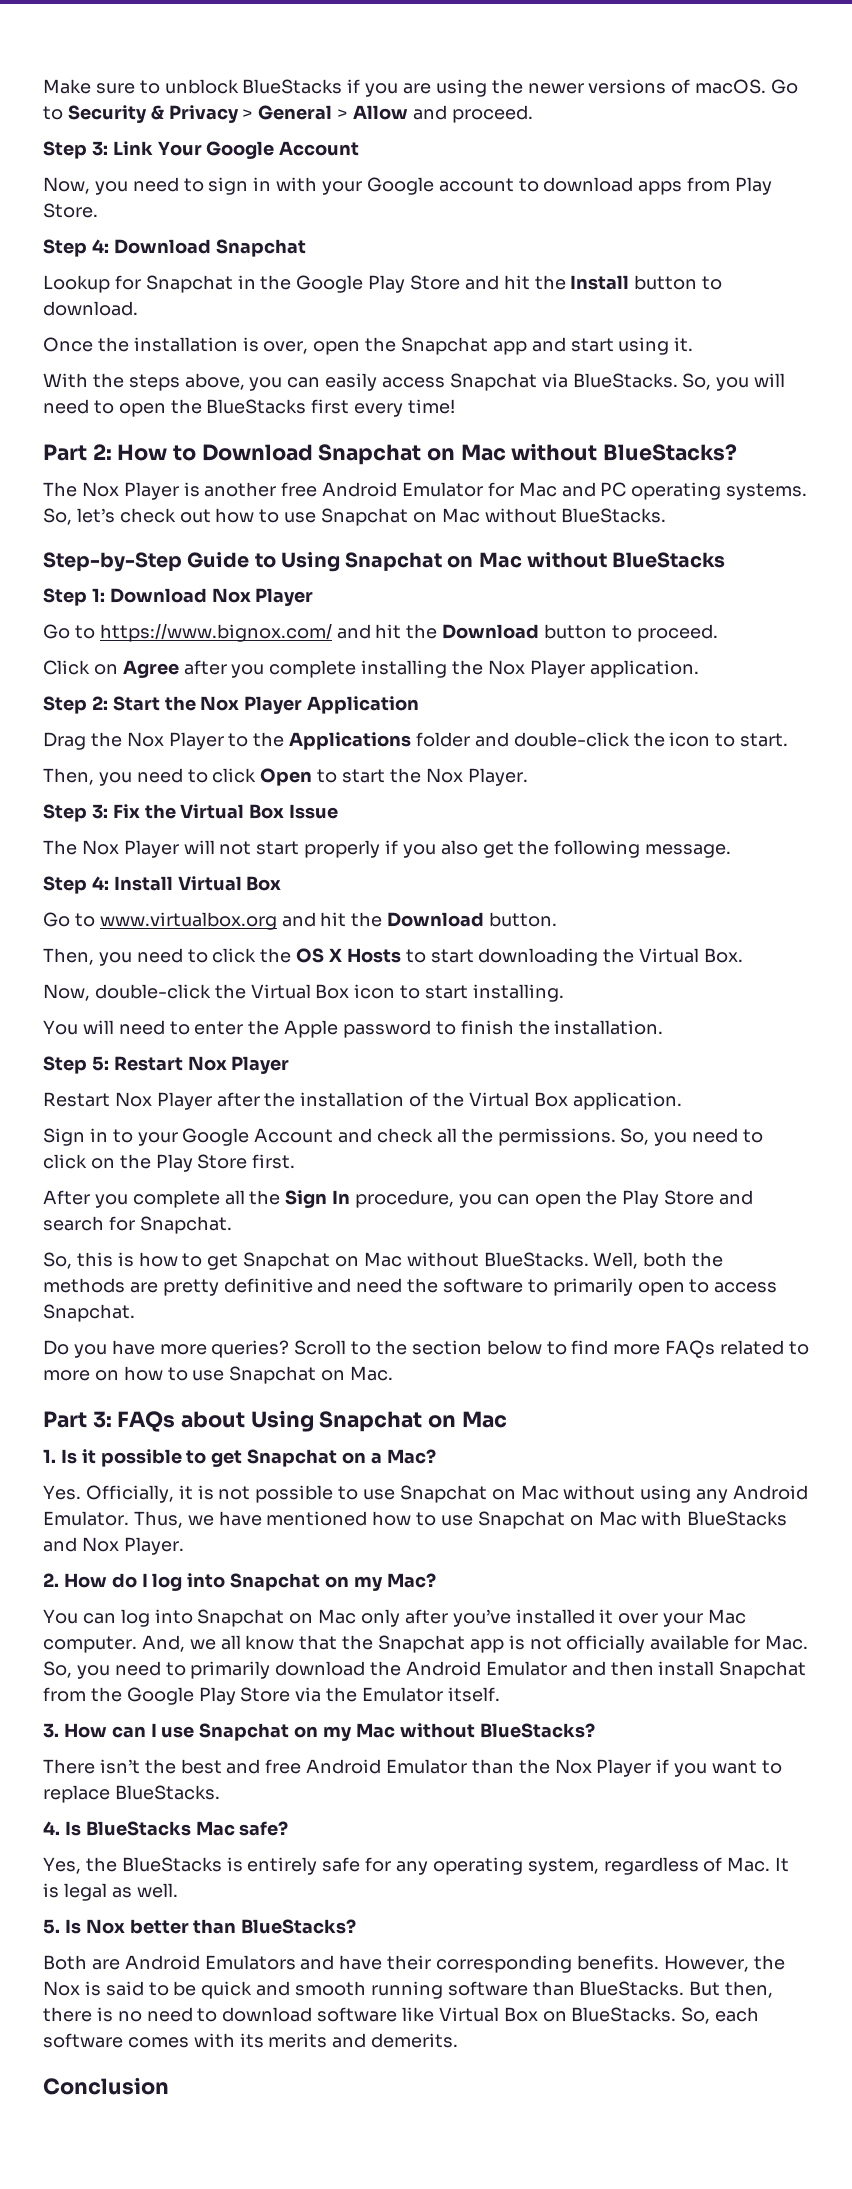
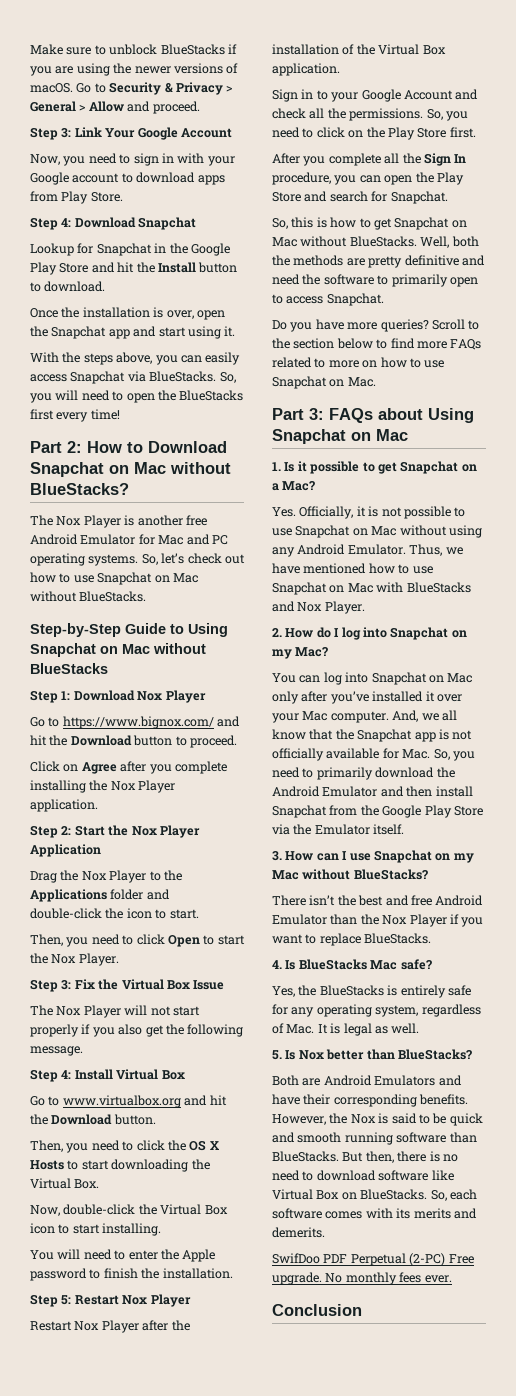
+ SwifDoo PDF Perpetual (2-PC) Free upgrade. No monthly fees ever.

